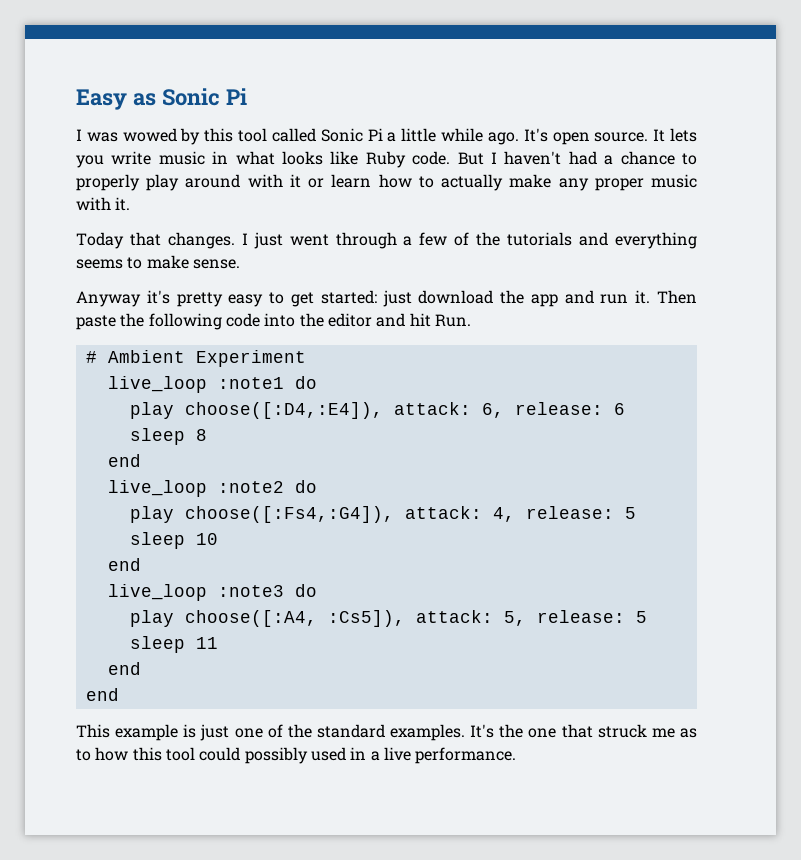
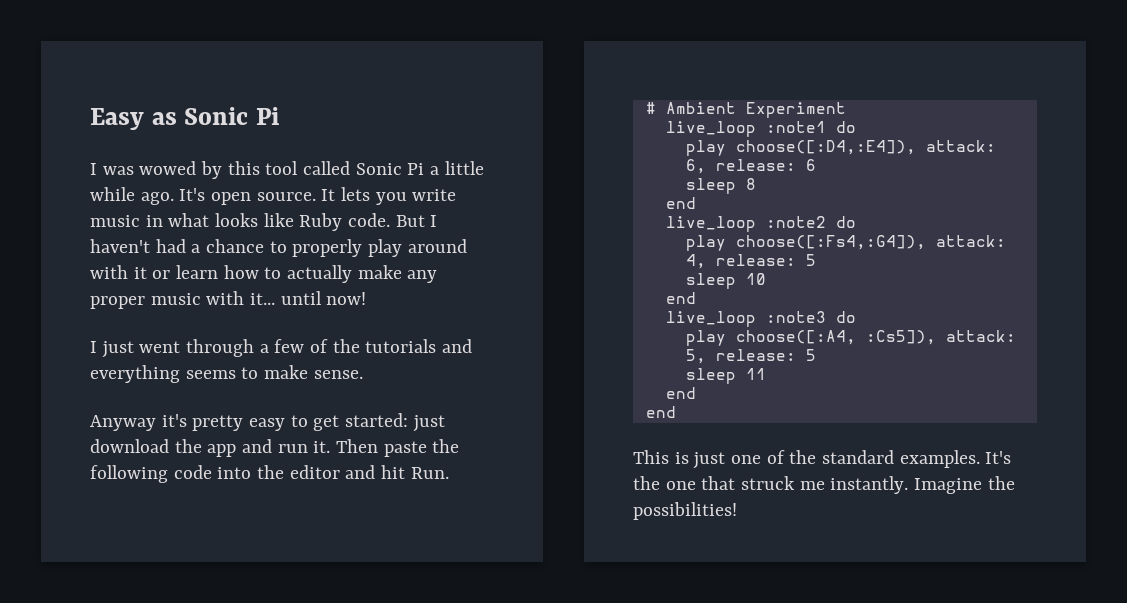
- But I haven't had a chance to properly play around with it or learn how to actually make any proper music with it.
- Today that changes. I just went through a few of the tutorials and everything seems to make sense.
+ But I haven't had a chance to properly play around with it or learn how to actually make any proper music with it... until now!
+ I just went through a few of the tutorials and everything seems to make sense.
- This example is just one of the standard examples.
+ This is just one of the standard examples.
- It's the one that struck me as to how this tool could possibly used in a live performance.
+ It's the one that struck me instantly. Imagine the possibilities!

